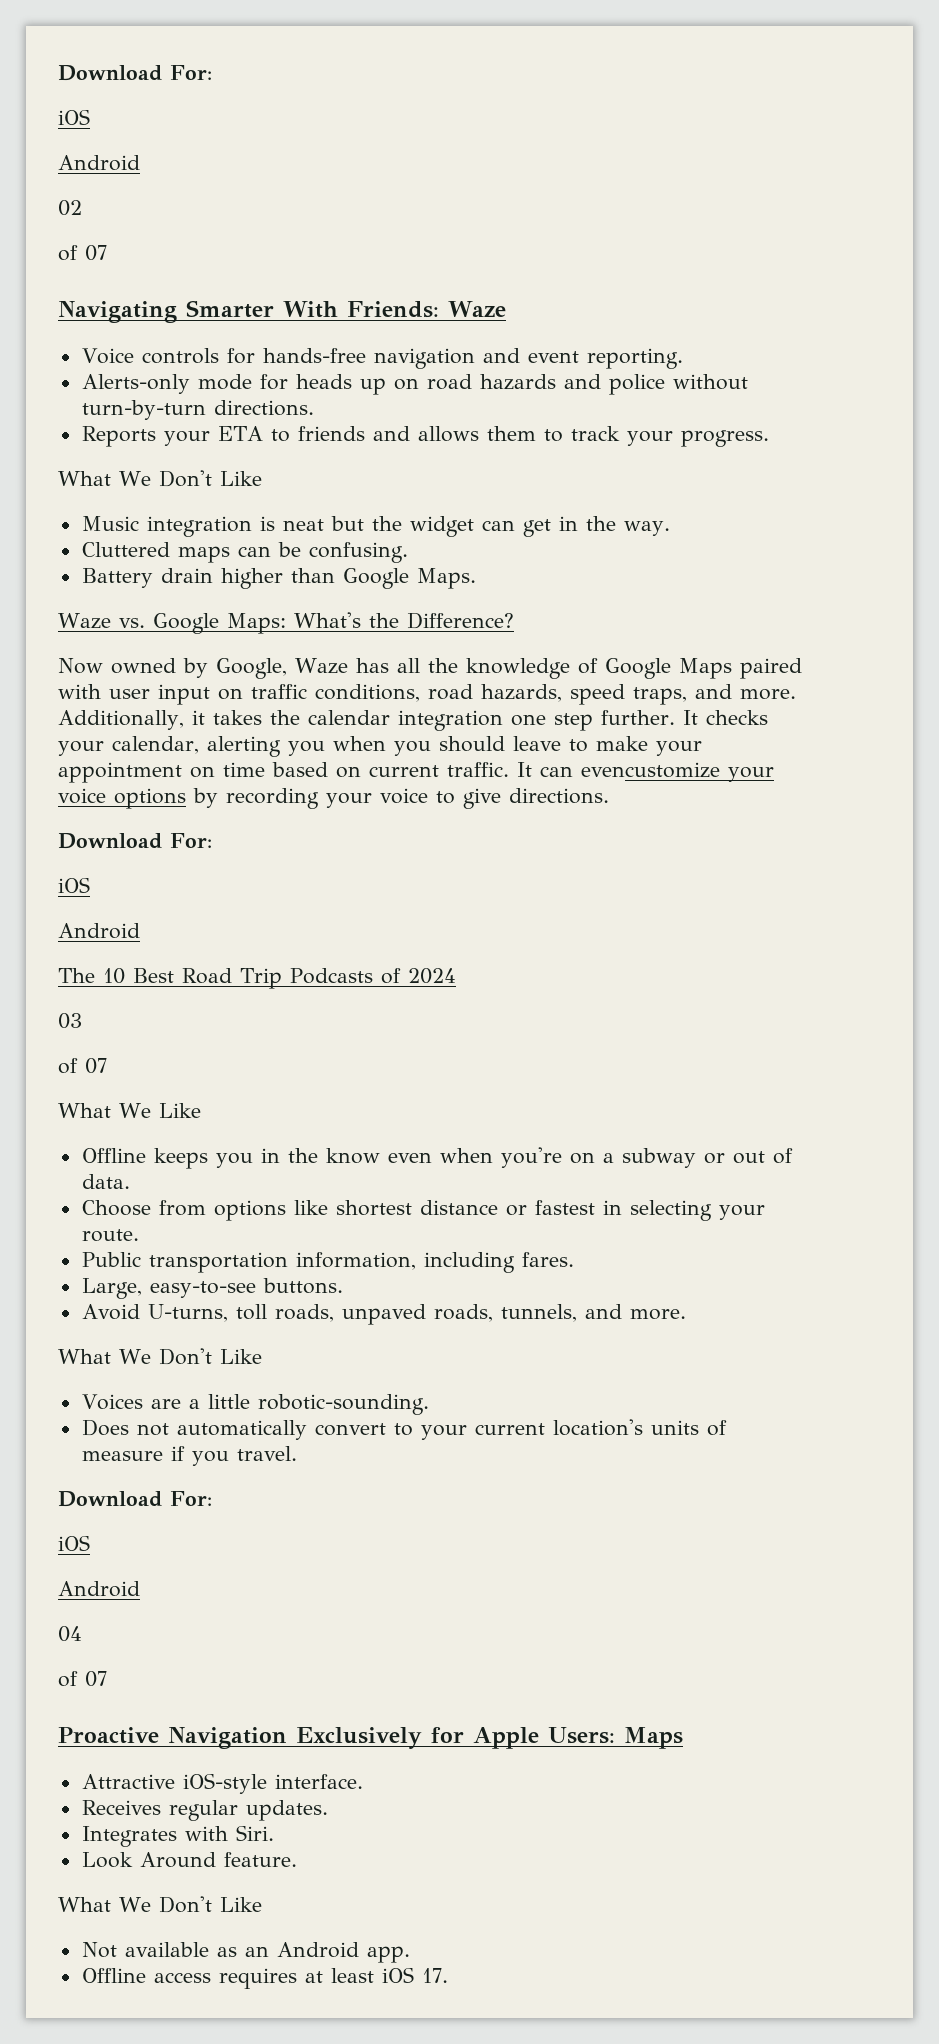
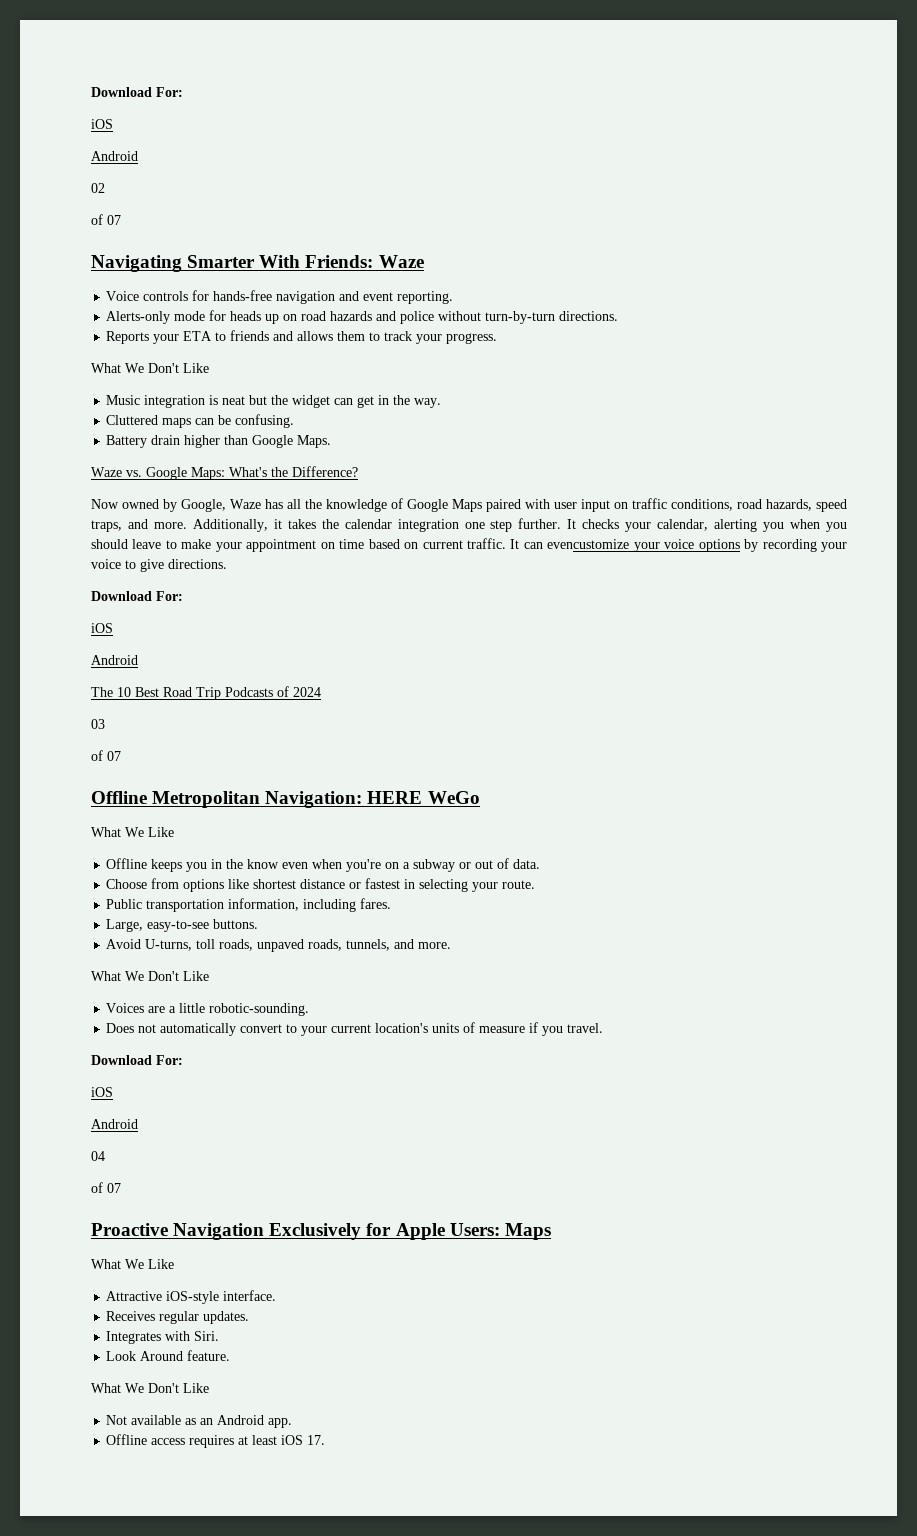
+ Offline Metropolitan Navigation: HERE WeGo
  Proactive Navigation Exclusively for Apple Users: Maps
+ What We Like

